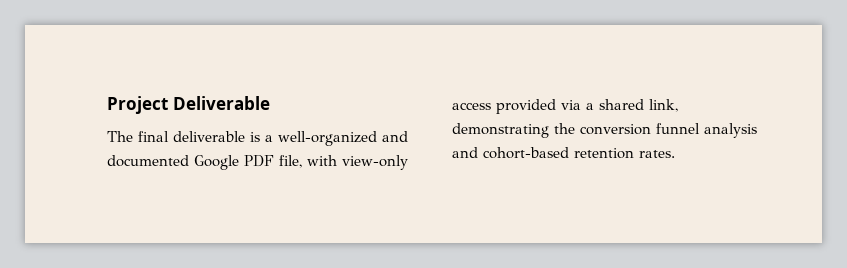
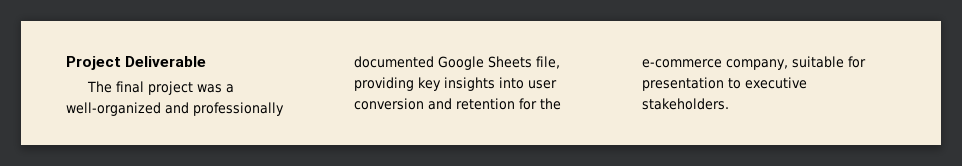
- The final deliverable is a well-organized and documented Google PDF file, with view-only access provided via a shared link, demonstrating the conversion funnel analysis and cohort-based retention rates.
+ The final project was a well-organized and professionally documented Google Sheets file, providing key insights into user conversion and retention for the e-commerce company, suitable for presentation to executive stakeholders.

